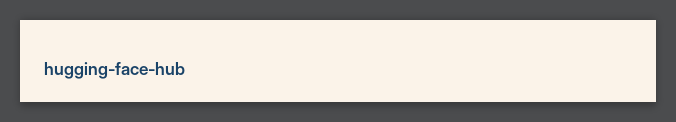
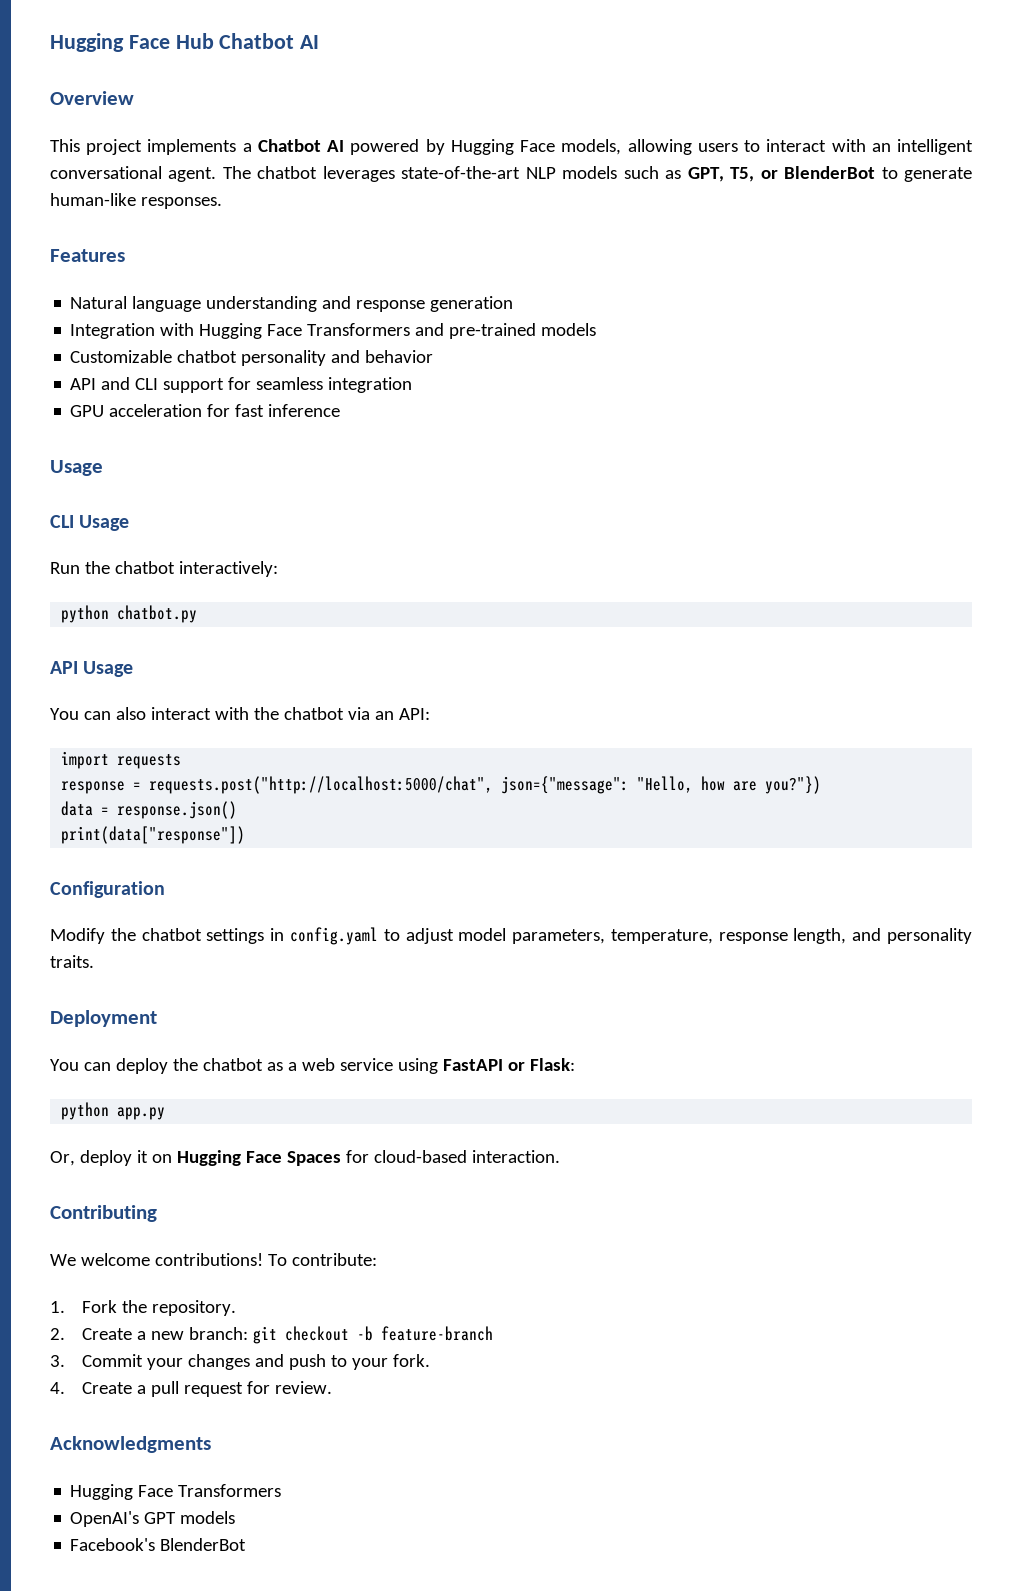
- hugging-face-hub
+ Hugging Face Hub Chatbot AI
+ Overview
+ This project implements a Chatbot AI powered by Hugging Face models, allowing users to interact with an intelligent conversational agent. The chatbot leverages state-of-the-art NLP models such as GPT, T5, or BlenderBot to generate human-like responses.
+ Features
+ Natural language understanding and response generation
+ Integration with Hugging Face Transformers and pre-trained models
+ Customizable chatbot personality and behavior
+ API and CLI support for seamless integration
+ GPU acceleration for fast inference
+ Usage
+ CLI Usage
+ Run the chatbot interactively:
+ python chatbot.py
+ API Usage
+ You can also interact with the chatbot via an API:
+ import requests
+ response = requests.post("http://localhost:5000/chat", json={"message": "Hello, how are you?"})
+ data = response.json()
+ print(data["response"])
+ Configuration
+ Modify the chatbot settings in config.yaml to adjust model parameters, temperature, response length, and personality traits.
+ Deployment
+ You can deploy the chatbot as a web service using FastAPI or Flask:
+ python app.py
+ Or, deploy it on Hugging Face Spaces for cloud-based interaction.
+ Contributing
+ We welcome contributions! To contribute:
+ 1. Fork the repository.
+ 2. Create a new branch: git checkout -b feature-branch
+ 3. Commit your changes and push to your fork.
+ 4. Create a pull request for review.
+ Acknowledgments
+ Hugging Face Transformers
+ OpenAI's GPT models
+ Facebook's BlenderBot

